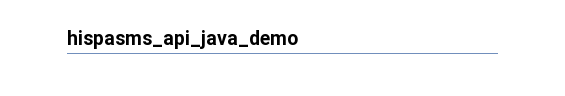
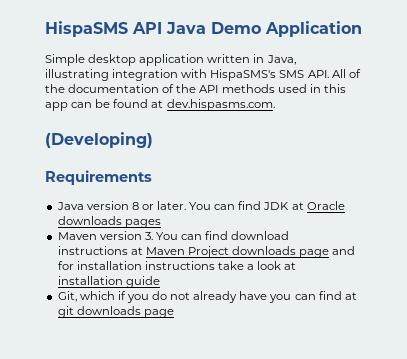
- hispasms_api_java_demo
+ HispaSMS API Java Demo Application
+ Simple desktop application written in Java, illustrating integration with HispaSMS's SMS API. All of the documentation of the API methods used in this app can be found at dev.hispasms.com.
+ (Developing)
+ Requirements
+ Java version 8 or later. You can find JDK at Oracle downloads pages
+ Maven version 3. You can find download instructions at Maven Project downloads page and for installation instructions take a look at installation guide
+ Git, which if you do not already have you can find at git downloads page

